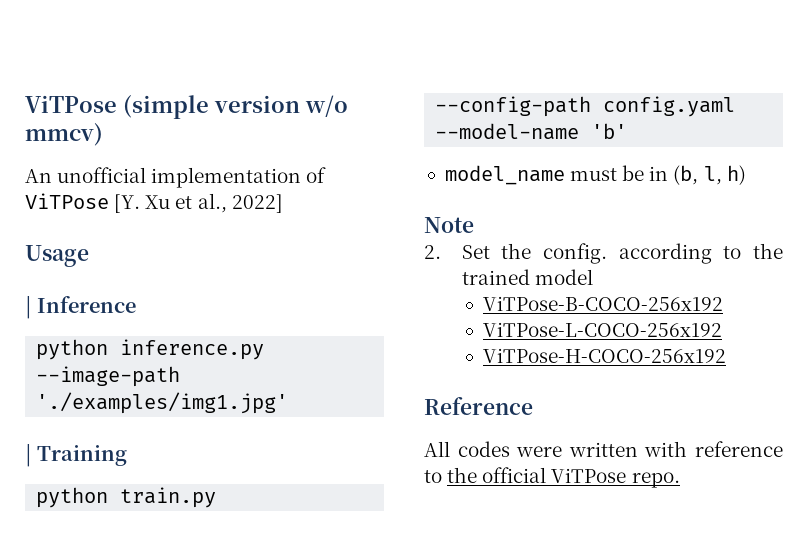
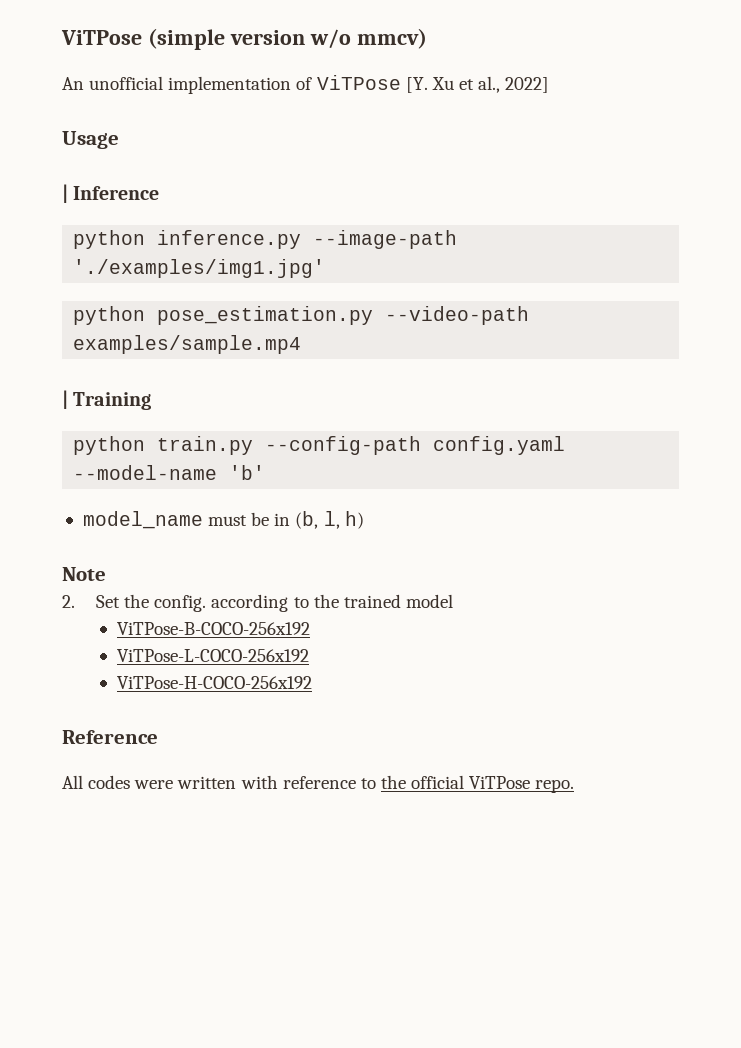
+ python pose_estimation.py --video-path examples/sample.mp4

